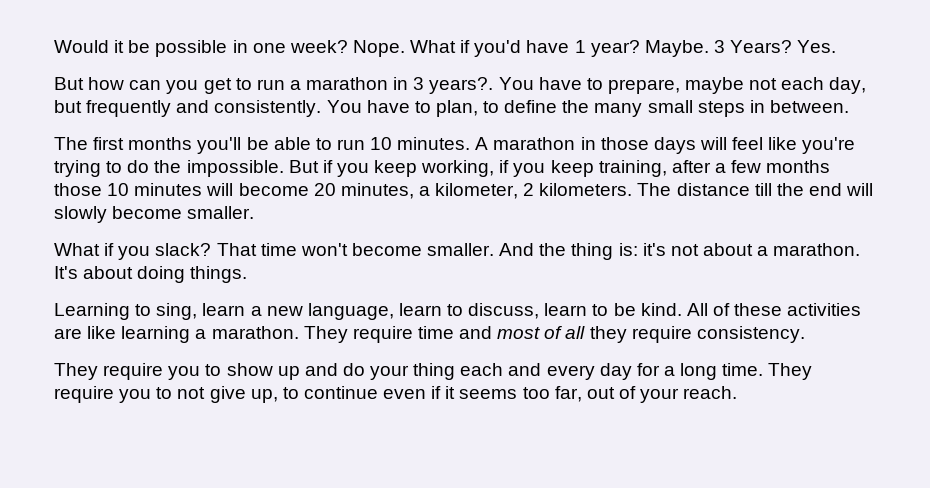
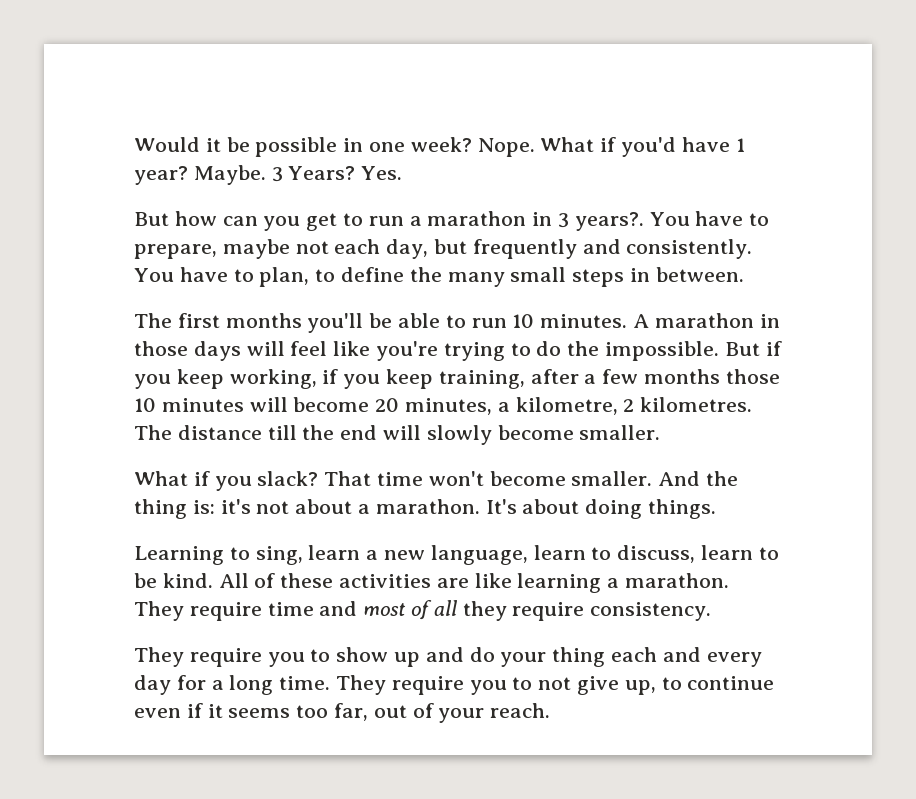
- But if you keep working, if you keep training, after a few months those 10 minutes will become 20 minutes, a kilometer, 2 kilometers.
+ But if you keep working, if you keep training, after a few months those 10 minutes will become 20 minutes, a kilometre, 2 kilometres.

